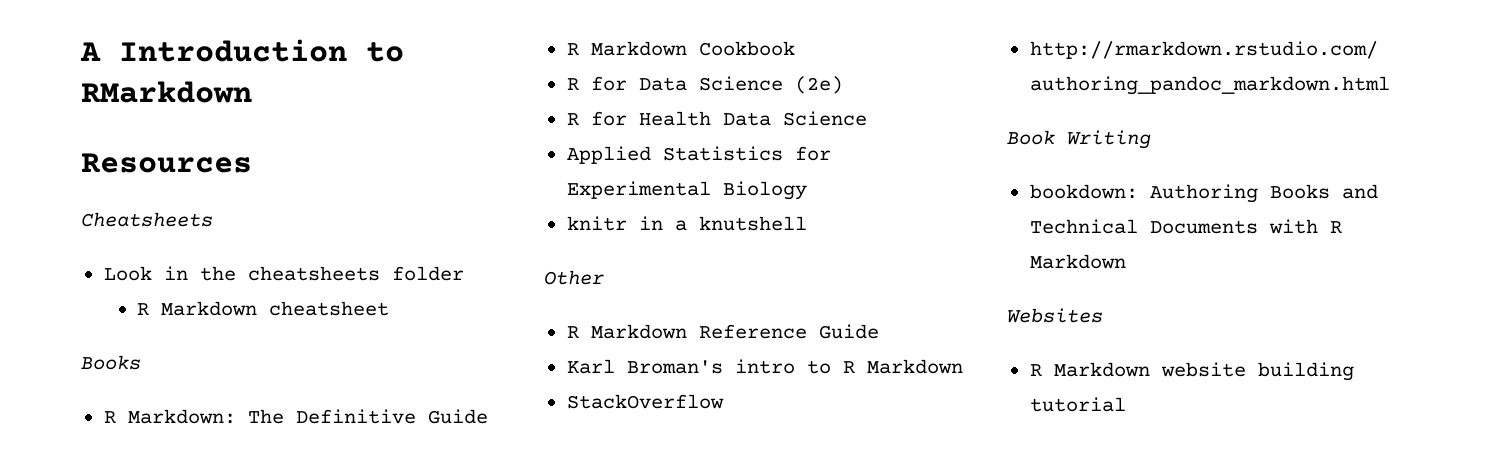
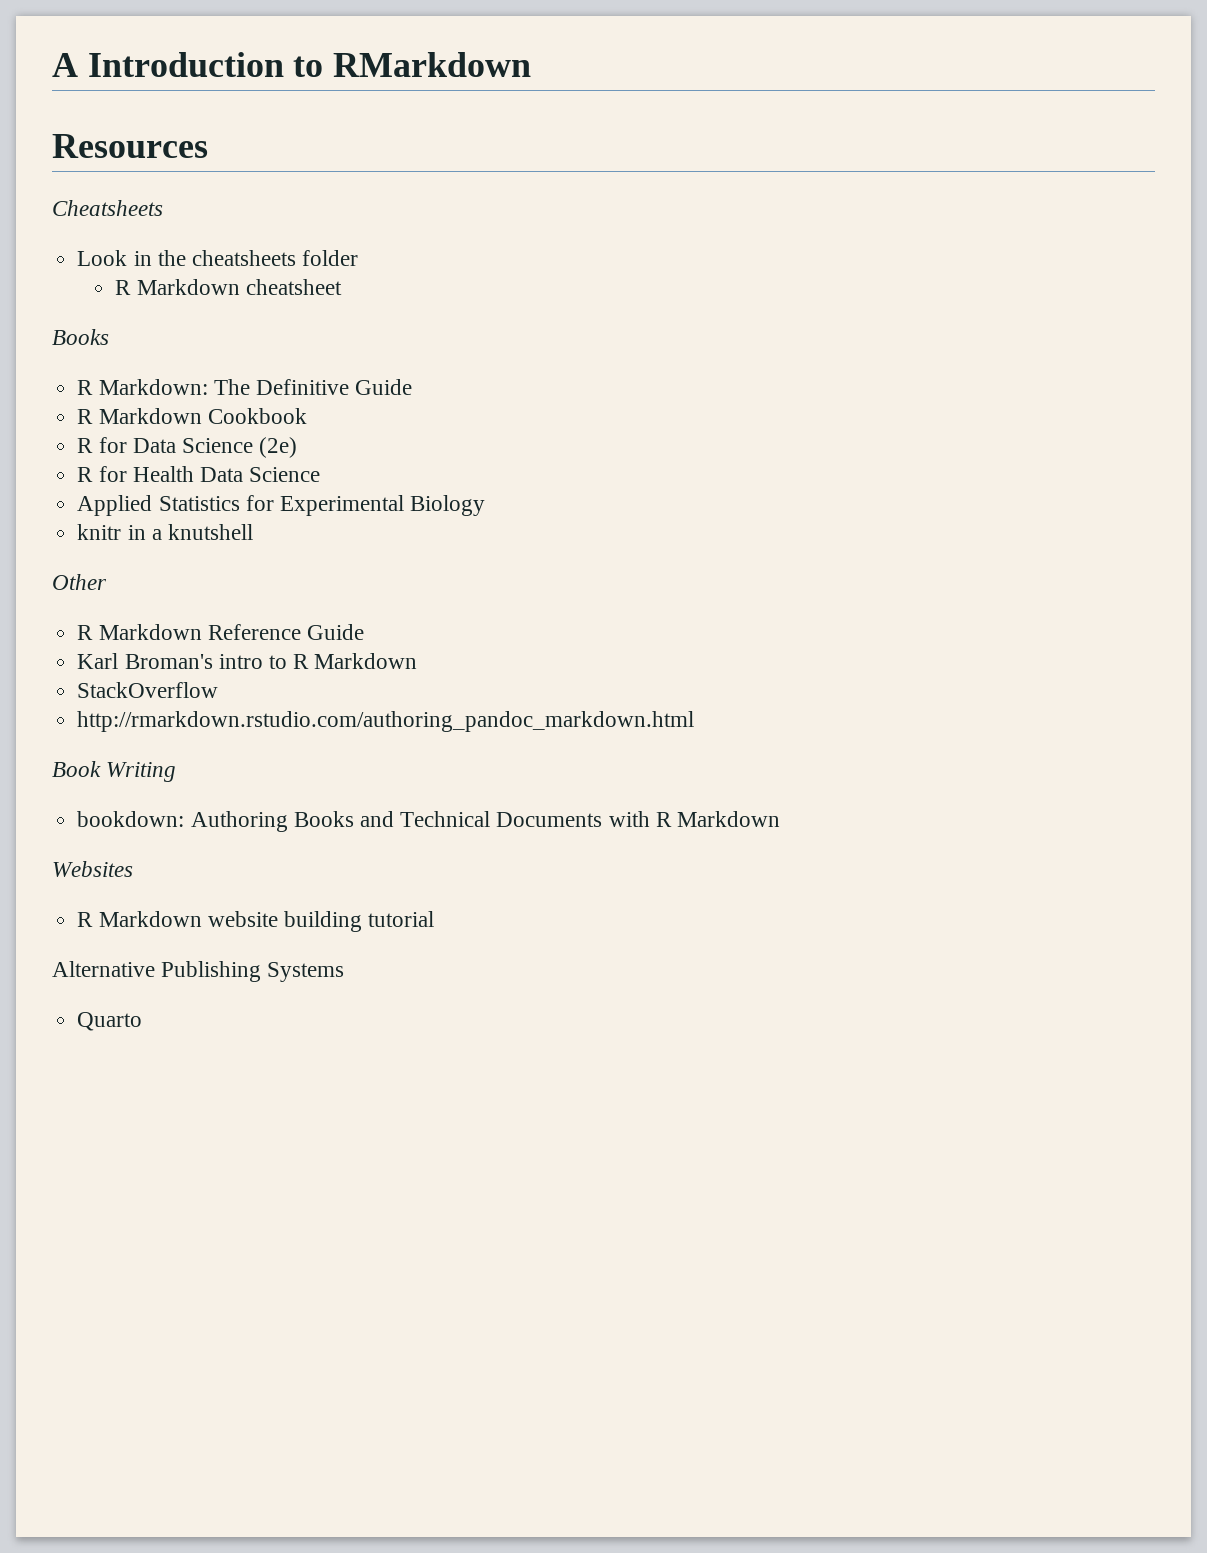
+ Alternative Publishing Systems
+ Quarto

